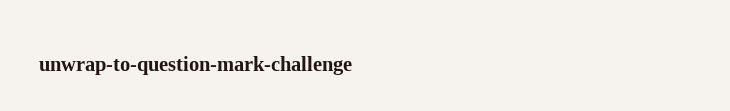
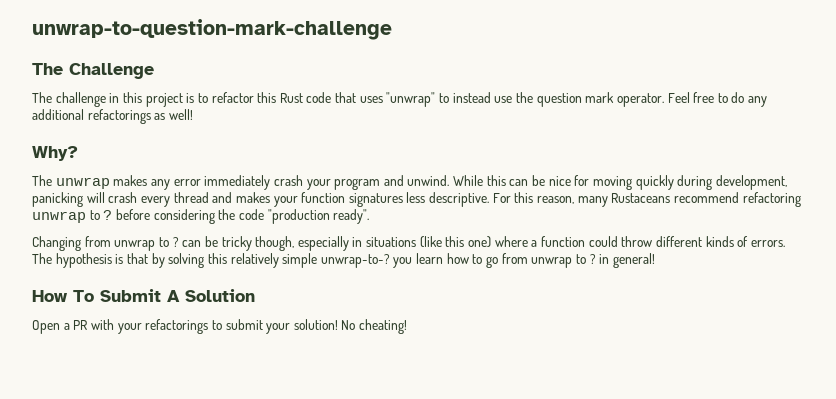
+ The Challenge
+ The challenge in this project is to refactor this Rust code that uses "unwrap" to instead use the question mark operator. Feel free to do any additional refactorings as well!
+ Why?
+ The unwrap makes any error immediately crash your program and unwind. While this can be nice for moving quickly during development, panicking will crash every thread and makes your function signatures less descriptive. For this reason, many Rustaceans recommend refactoring unwrap to ? before considering the code "production ready".
+ Changing from unwrap to ? can be tricky though, especially in situations (like this one) where a function could throw different kinds of errors. The hypothesis is that by solving this relatively simple unwrap-to-? you learn how to go from unwrap to ? in general!
+ How To Submit A Solution
+ Open a PR with your refactorings to submit your solution! No cheating!

